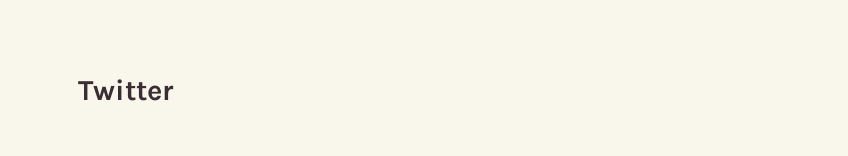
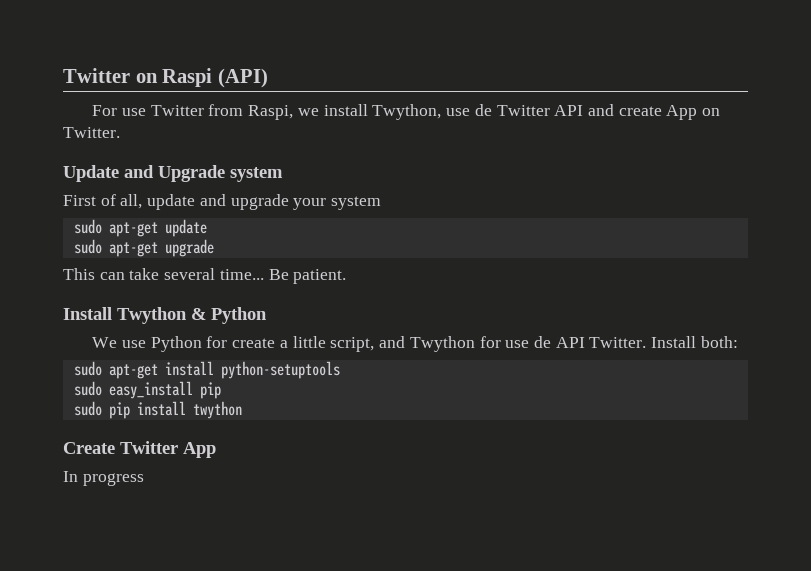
- Twitter
+ Twitter on Raspi (API)
+ For use Twitter from Raspi, we install Twython, use de Twitter API and create App on Twitter.
+ Update and Upgrade system
+ First of all, update and upgrade your system
+ sudo apt-get update
+ sudo apt-get upgrade
+ This can take several time... Be patient.
+ Install Twython & Python
+ We use Python for create a little script, and Twython for use de API Twitter. Install both:
+ sudo apt-get install python-setuptools
+ sudo easy_install pip
+ sudo pip install twython
+ Create Twitter App
+ In progress

